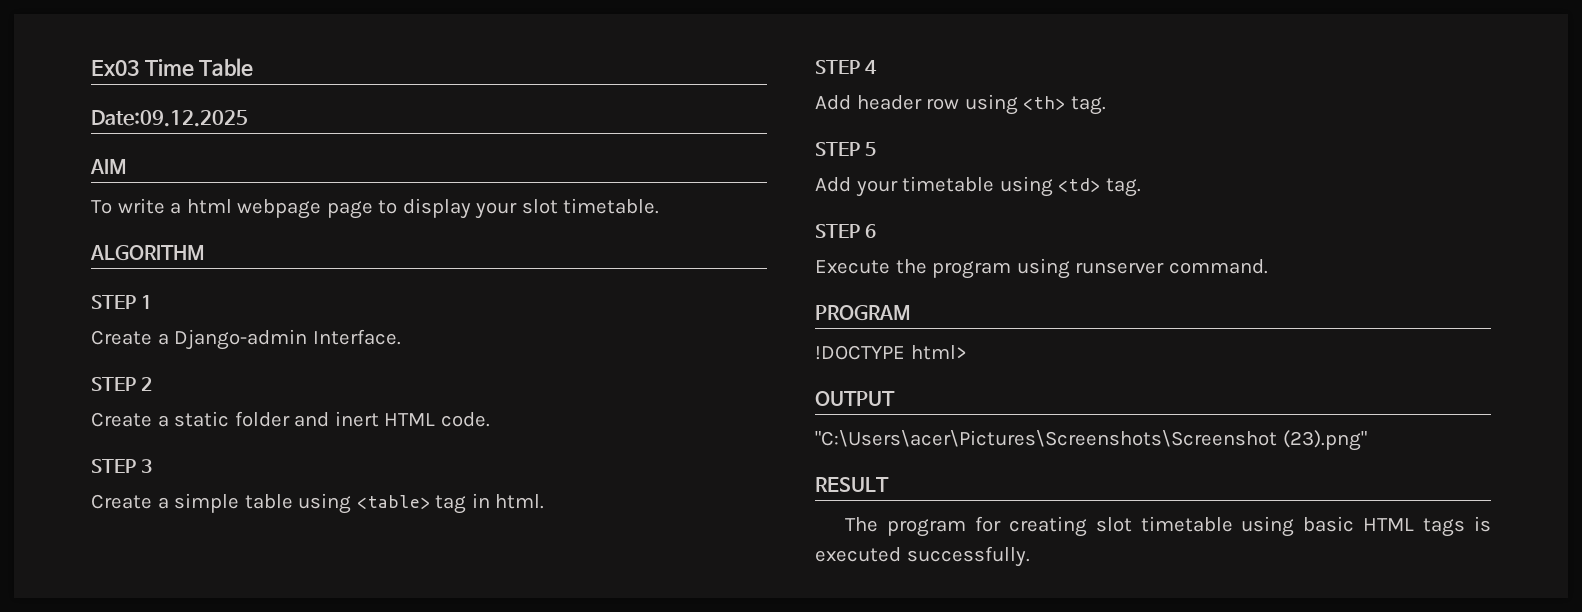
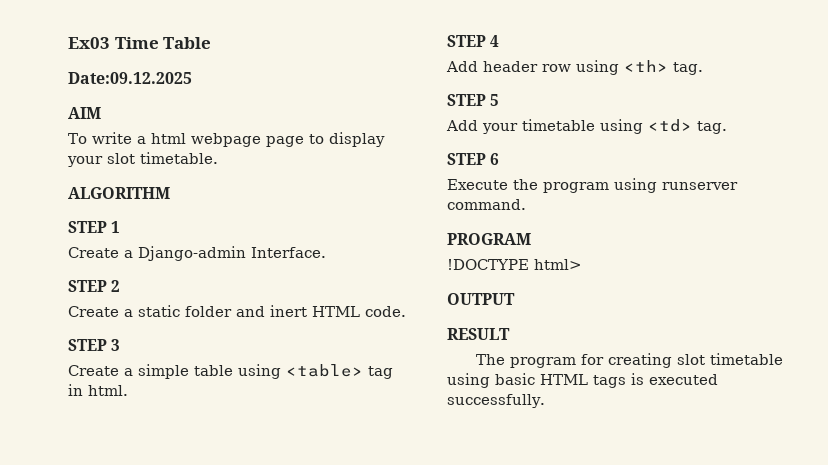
- "C:\Users\acer\Pictures\Screenshots\Screenshot (23).png"

